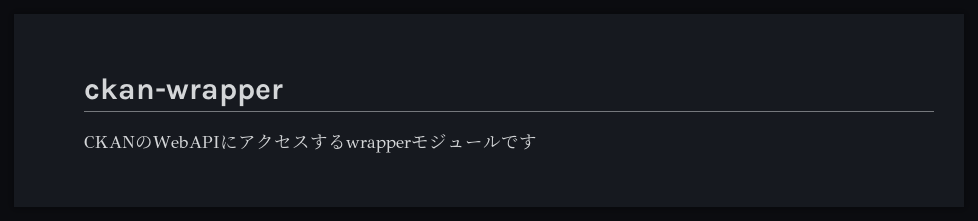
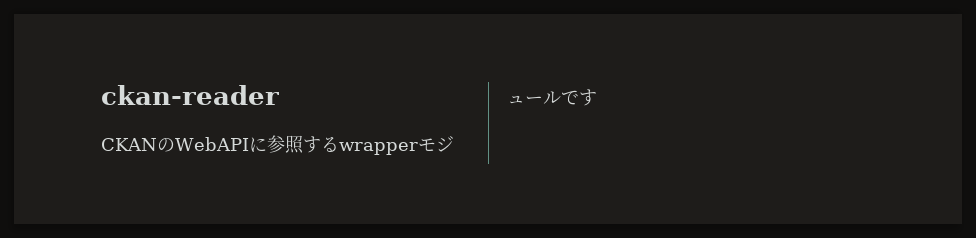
- ckan-wrapper
+ ckan-reader
- CKANのWebAPIにアクセスするwrapperモジュールです
+ CKANのWebAPIに参照するwrapperモジュールです

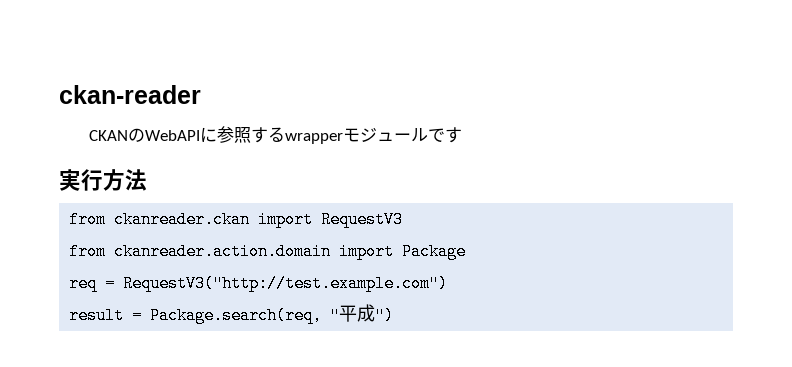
+ 実行方法
+ from ckanreader.ckan import RequestV3
+ from ckanreader.action.domain import Package
+ req = RequestV3("http://test.example.com")
+ result = Package.search(req, "平成")

